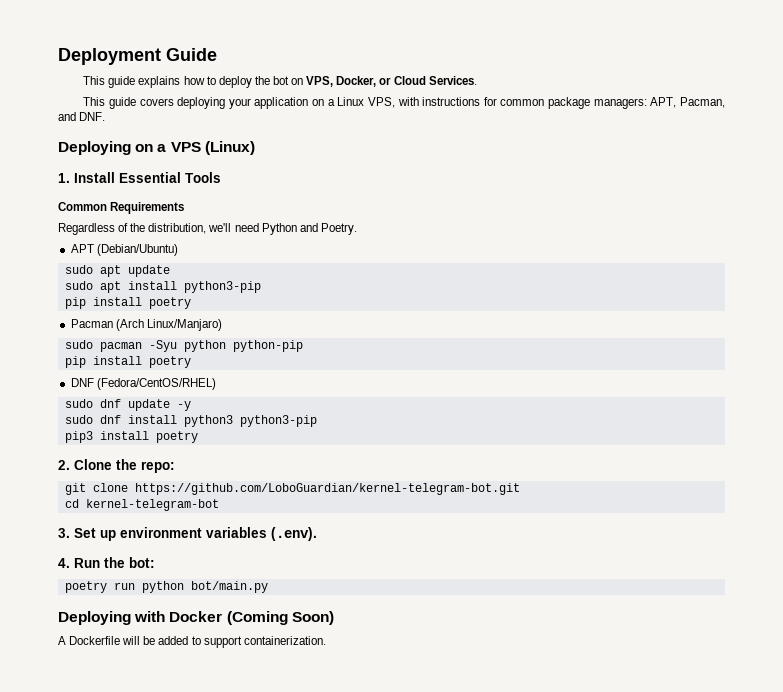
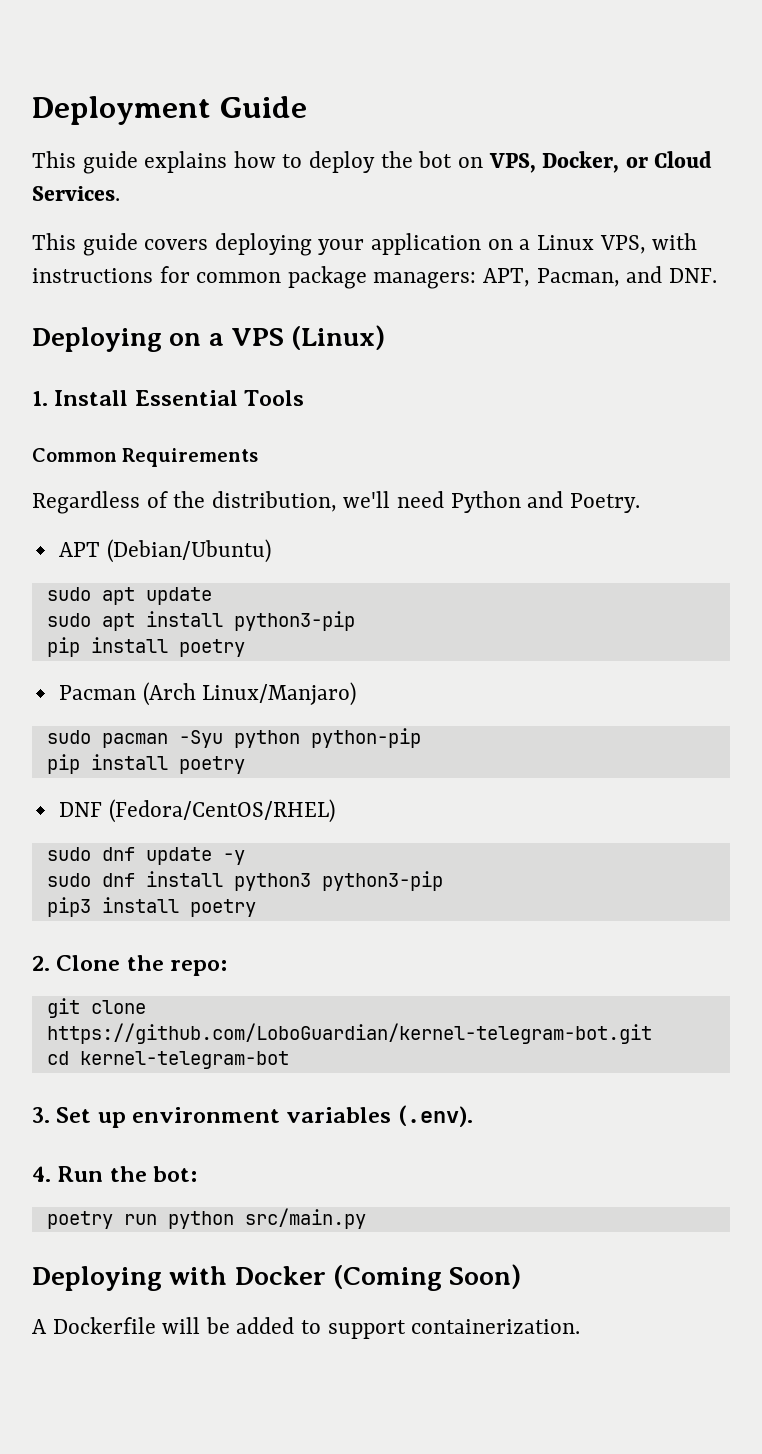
- poetry run python bot/main.py
+ poetry run python src/main.py

